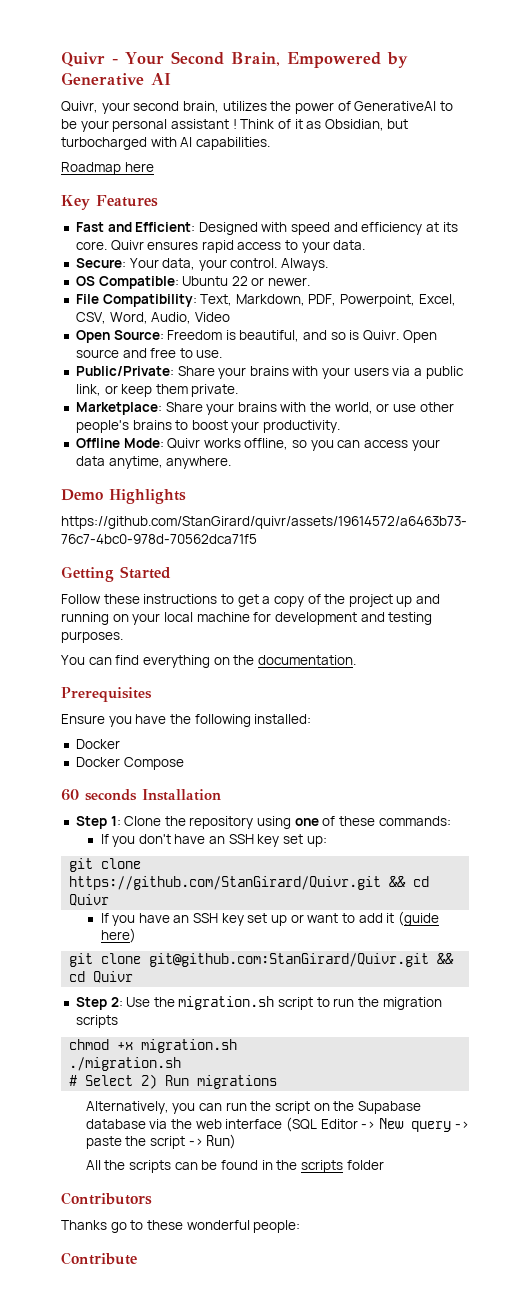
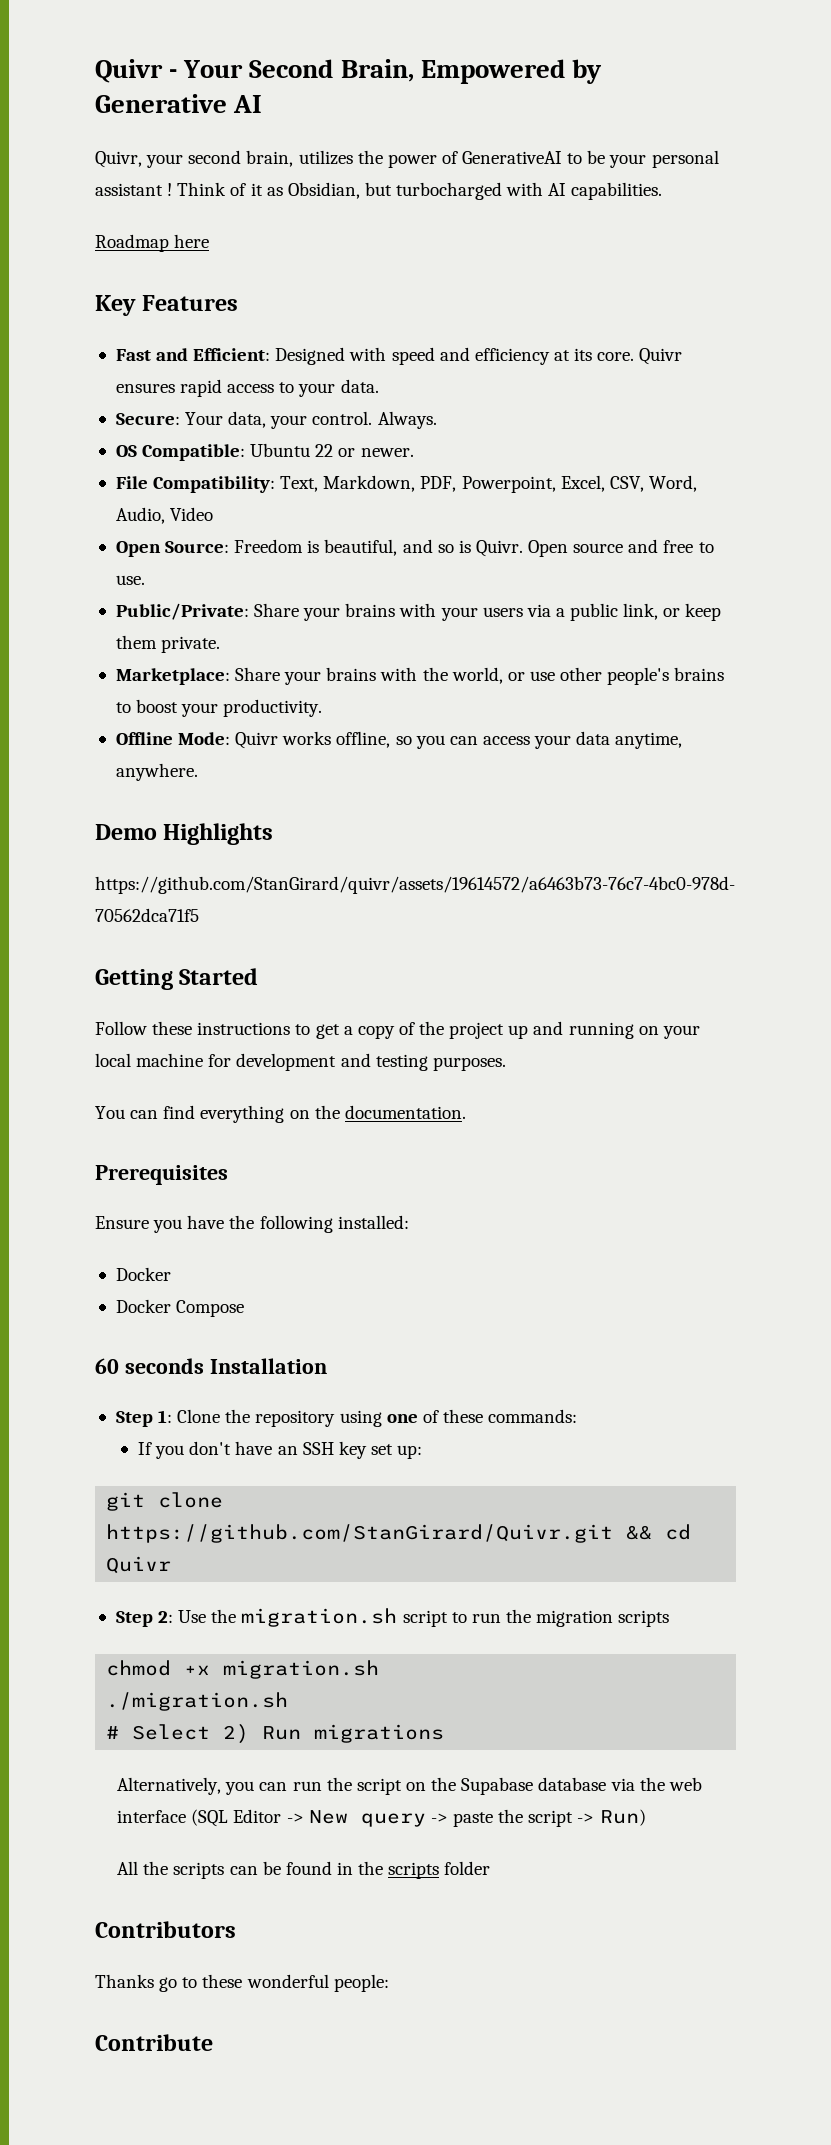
- If you have an SSH key set up or want to add it (guide here)
- git clone git@github.com:StanGirard/Quivr.git && cd Quivr

